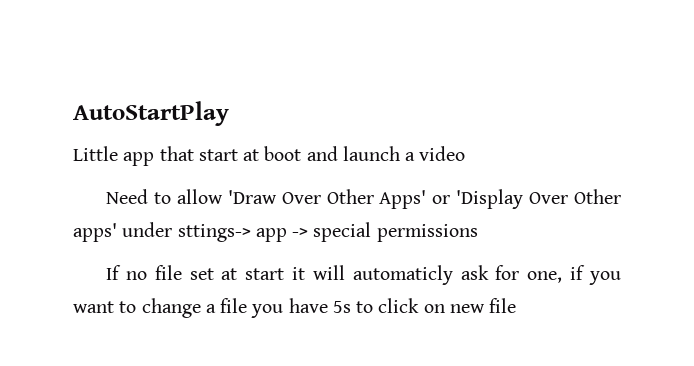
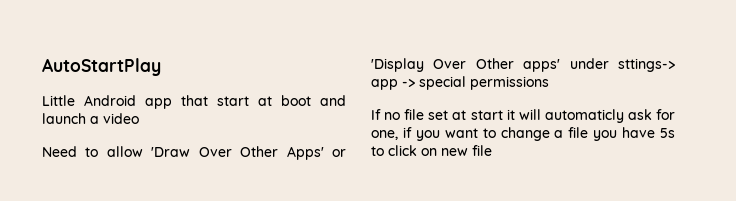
- Little app that start at boot and launch a video
+ Little Android app that start at boot and launch a video

